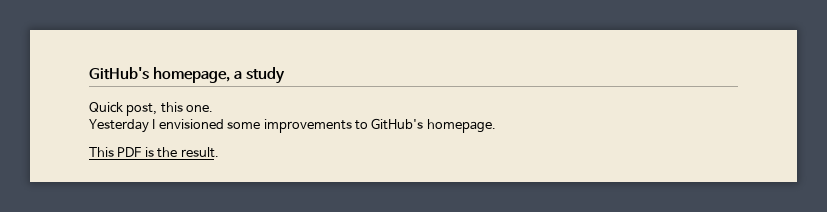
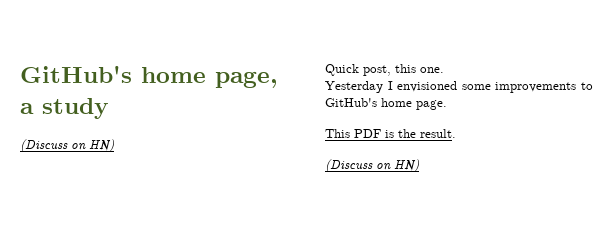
- GitHub's homepage, a study
+ GitHub's home page, a study
+ (Discuss on HN)
- Yesterday I envisioned some improvements to GitHub's homepage.
+ Yesterday I envisioned some improvements to GitHub's home page.
  This PDF is the result.
+ (Discuss on HN)

